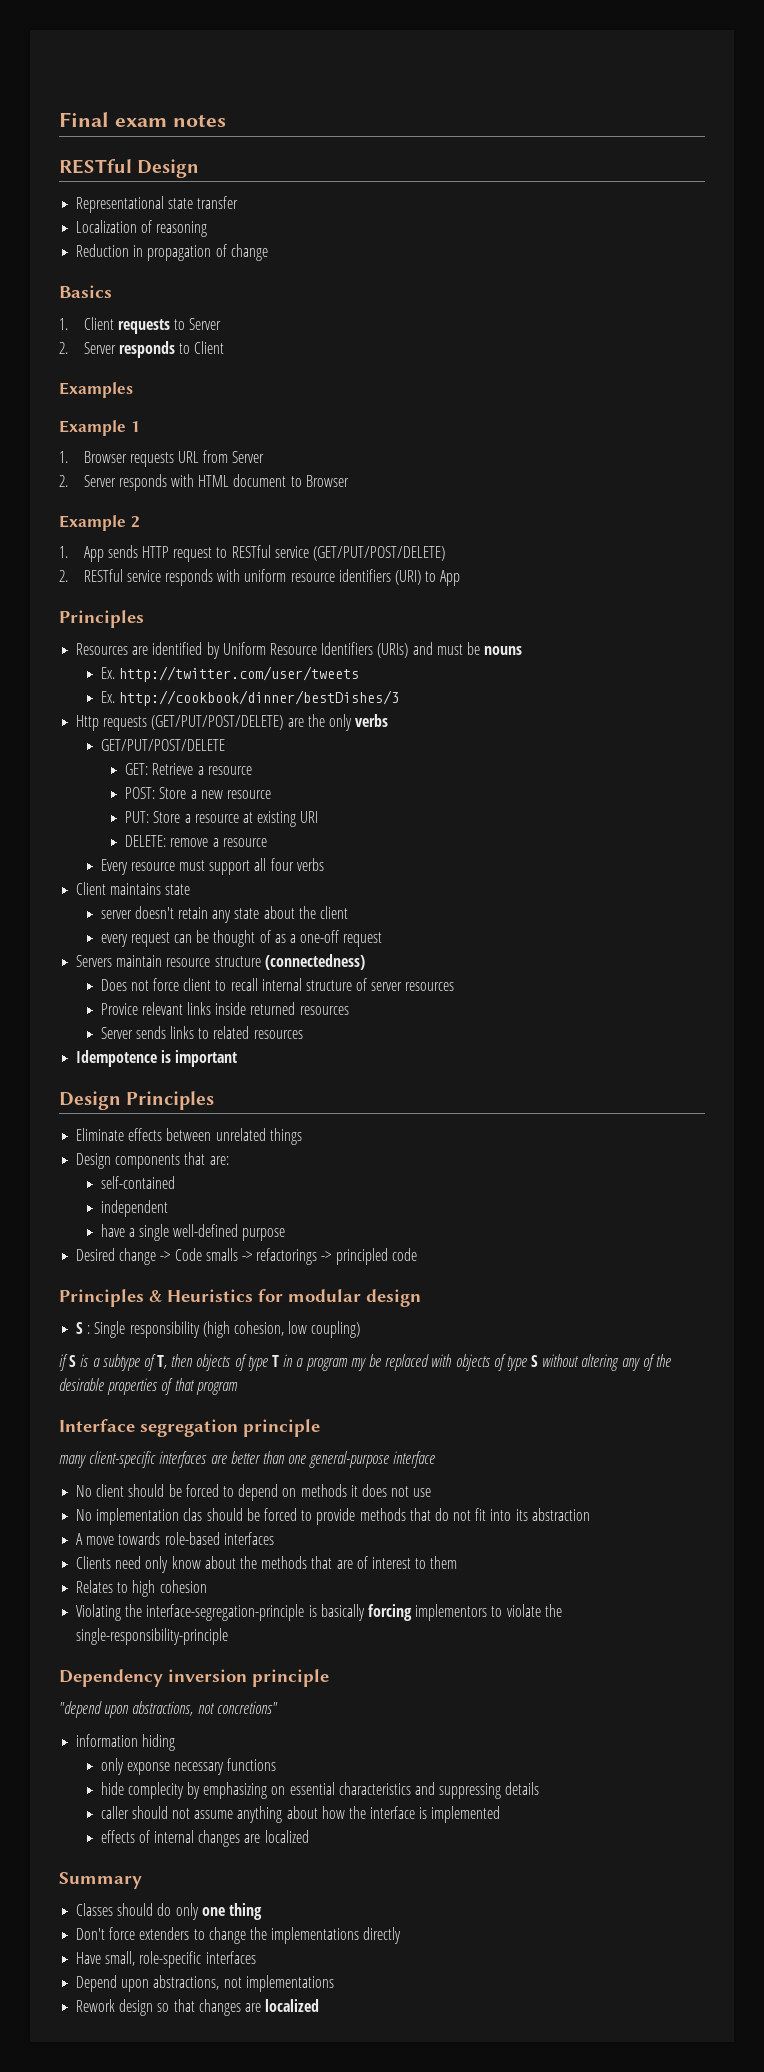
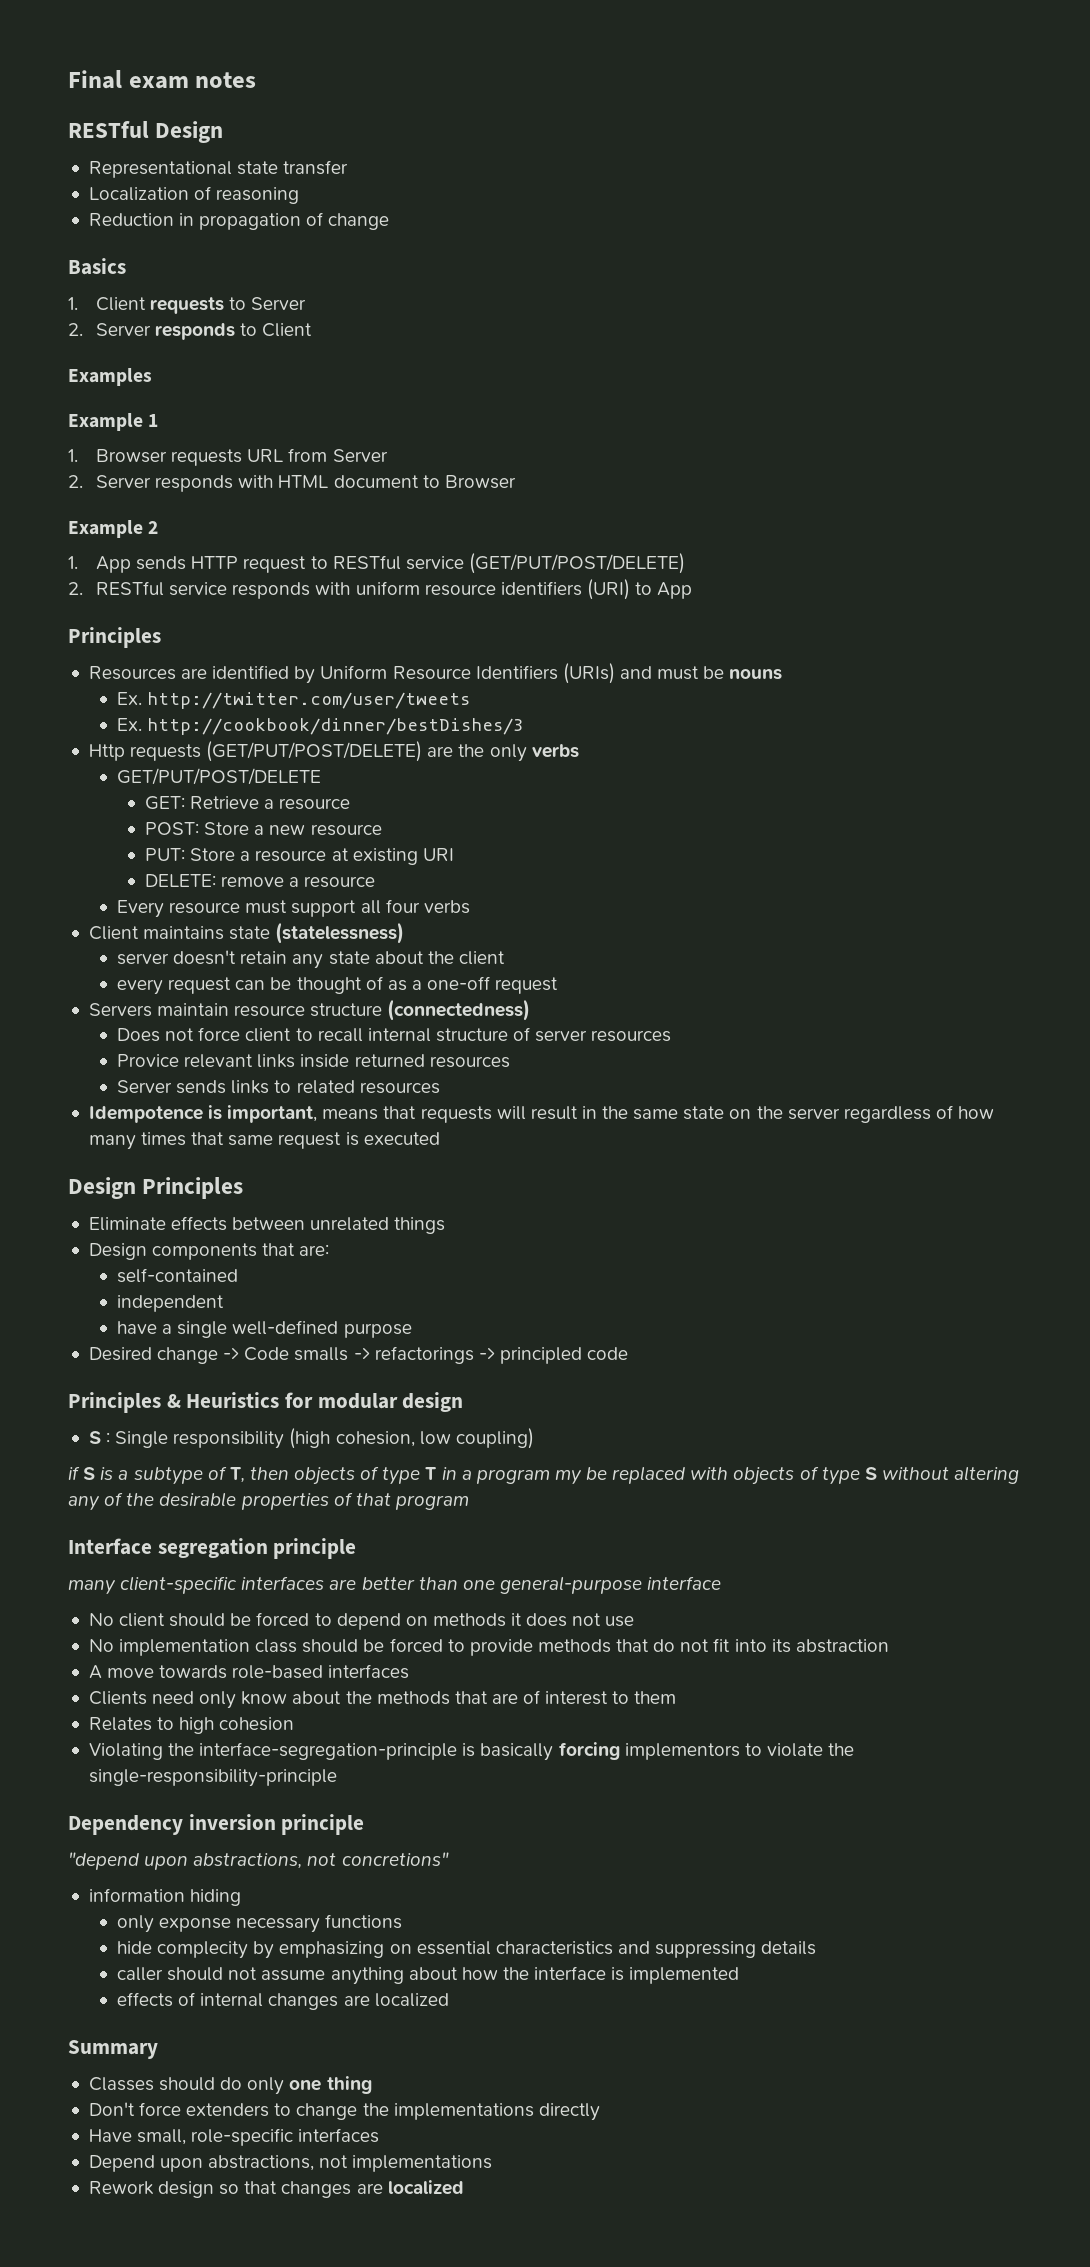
- Client maintains state
+ Client maintains state (statelessness)
- Idempotence is important
+ Idempotence is important, means that requests will result in the same state on the server regardless of how many times that same request is executed
- No implementation clas should be forced to provide methods that do not fit into its abstraction
+ No implementation class should be forced to provide methods that do not fit into its abstraction

